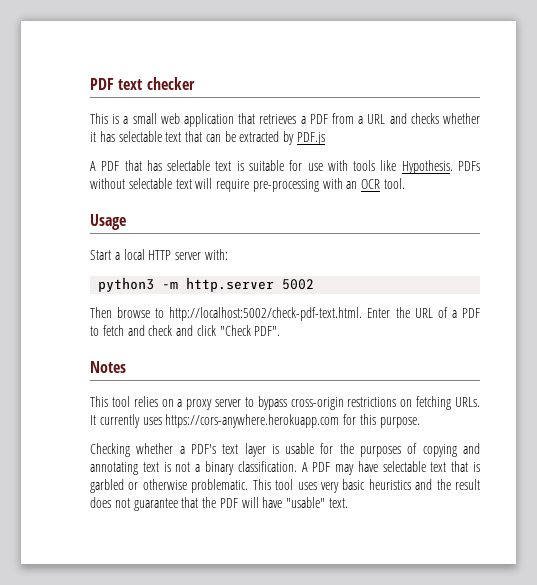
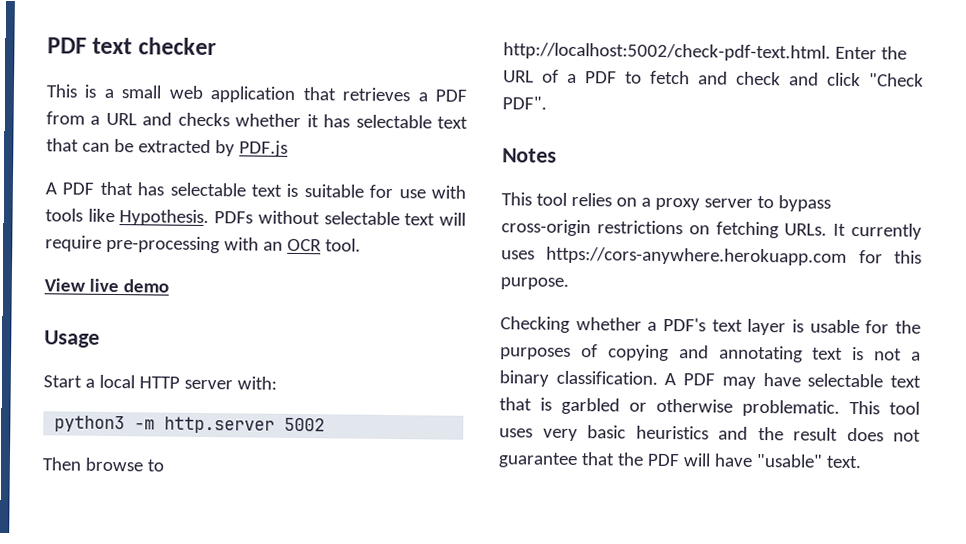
+ View live demo

